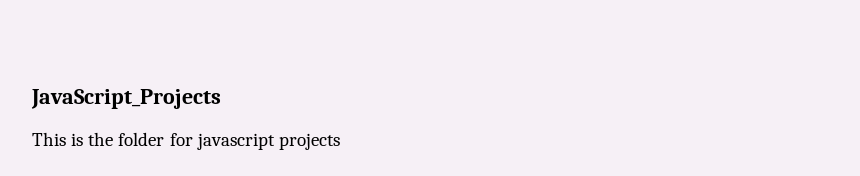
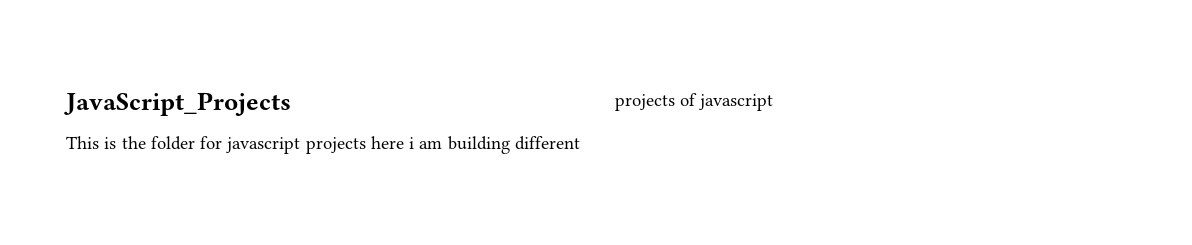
- This is the folder for javascript projects
+ This is the folder for javascript projects here i am building different projects of javascript

